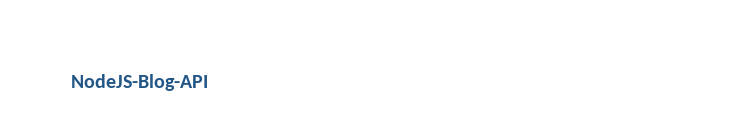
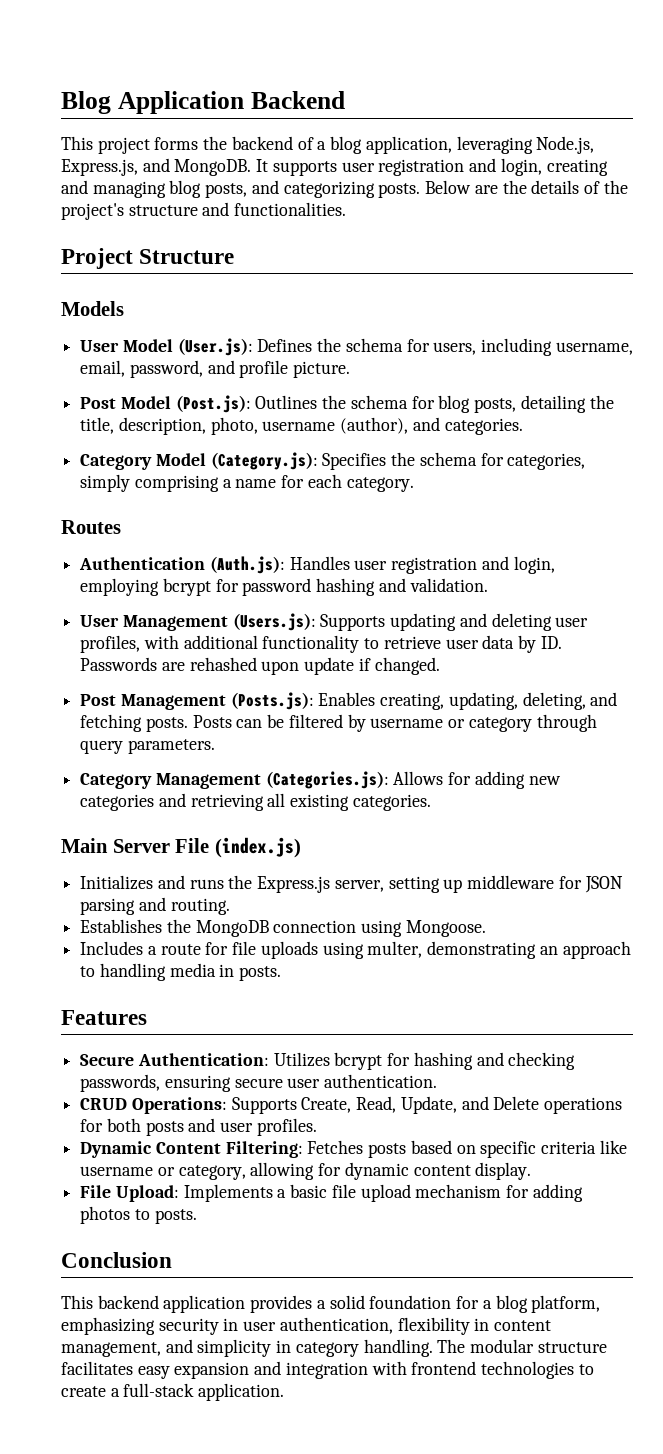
- NodeJS-Blog-API
+ Blog Application Backend
+ This project forms the backend of a blog application, leveraging Node.js, Express.js, and MongoDB. It supports user registration and login, creating and managing blog posts, and categorizing posts. Below are the details of the project's structure and functionalities.
+ Project Structure
+ Models
+ User Model (User.js): Defines the schema for users, including username, email, password, and profile picture.
+ Post Model (Post.js): Outlines the schema for blog posts, detailing the title, description, photo, username (author), and categories.
+ Category Model (Category.js): Specifies the schema for categories, simply comprising a name for each category.
+ Routes
+ Authentication (Auth.js): Handles user registration and login, employing bcrypt for password hashing and validation.
+ User Management (Users.js): Supports updating and deleting user profiles, with additional functionality to retrieve user data by ID. Passwords are rehashed upon update if changed.
+ Post Management (Posts.js): Enables creating, updating, deleting, and fetching posts. Posts can be filtered by username or category through query parameters.
+ Category Management (Categories.js): Allows for adding new categories and retrieving all existing categories.
+ Main Server File (index.js)
+ Initializes and runs the Express.js server, setting up middleware for JSON parsing and routing.
+ Establishes the MongoDB connection using Mongoose.
+ Includes a route for file uploads using multer, demonstrating an approach to handling media in posts.
+ Features
+ Secure Authentication: Utilizes bcrypt for hashing and checking passwords, ensuring secure user authentication.
+ CRUD Operations: Supports Create, Read, Update, and Delete operations for both posts and user profiles.
+ Dynamic Content Filtering: Fetches posts based on specific criteria like username or category, allowing for dynamic content display.
+ File Upload: Implements a basic file upload mechanism for adding photos to posts.
+ Conclusion
+ This backend application provides a solid foundation for a blog platform, emphasizing security in user authentication, flexibility in content management, and simplicity in category handling. The modular structure facilitates easy expansion and integration with frontend technologies to create a full-stack application.

